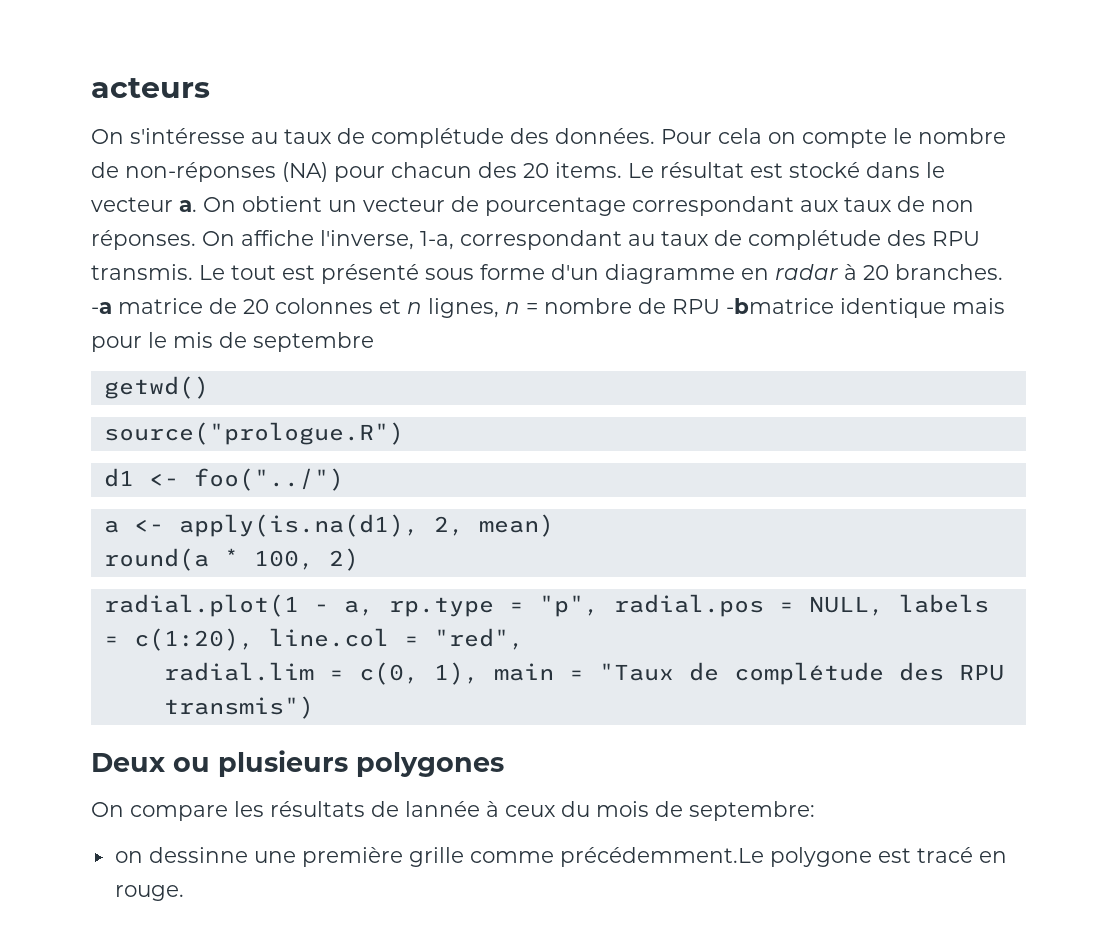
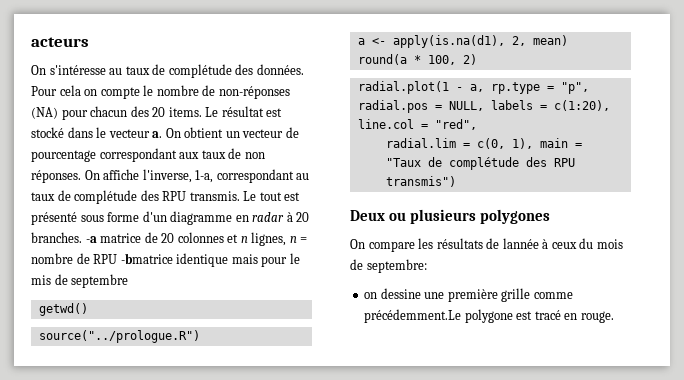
- source("prologue.R")
- d1 <- foo("../")
+ source("../prologue.R")
- on dessinne une première grille comme précédemment.Le polygone est tracé en rouge.
+ on dessine une première grille comme précédemment.Le polygone est tracé en rouge.

